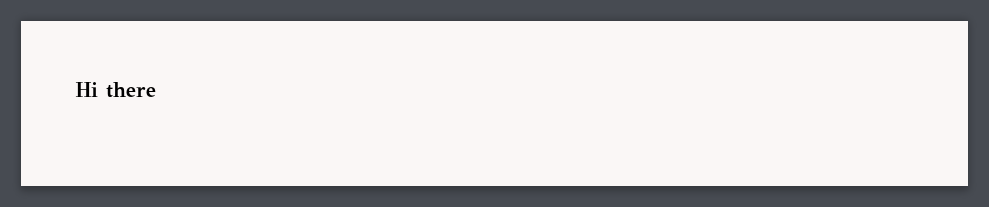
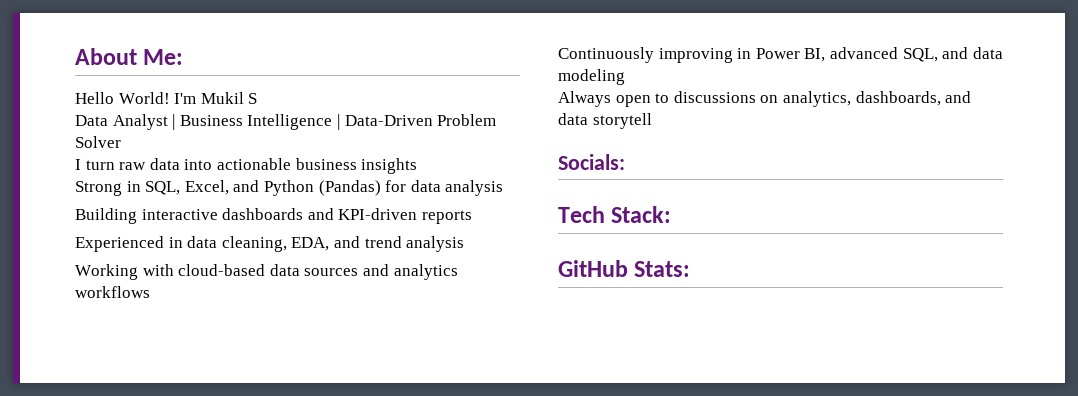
- Hi there
+ About Me:
+ Hello World! I'm Mukil S
+ Data Analyst | Business Intelligence | Data-Driven Problem Solver
+ I turn raw data into actionable business insights
+ Strong in SQL, Excel, and Python (Pandas) for data analysis
+ Building interactive dashboards and KPI-driven reports
+ Experienced in data cleaning, EDA, and trend analysis
+ Working with cloud-based data sources and analytics workflows
+ Continuously improving in Power BI, advanced SQL, and data modeling
+ Always open to discussions on analytics, dashboards, and data storytell
+ Socials:
+ Tech Stack:
+ GitHub Stats:

